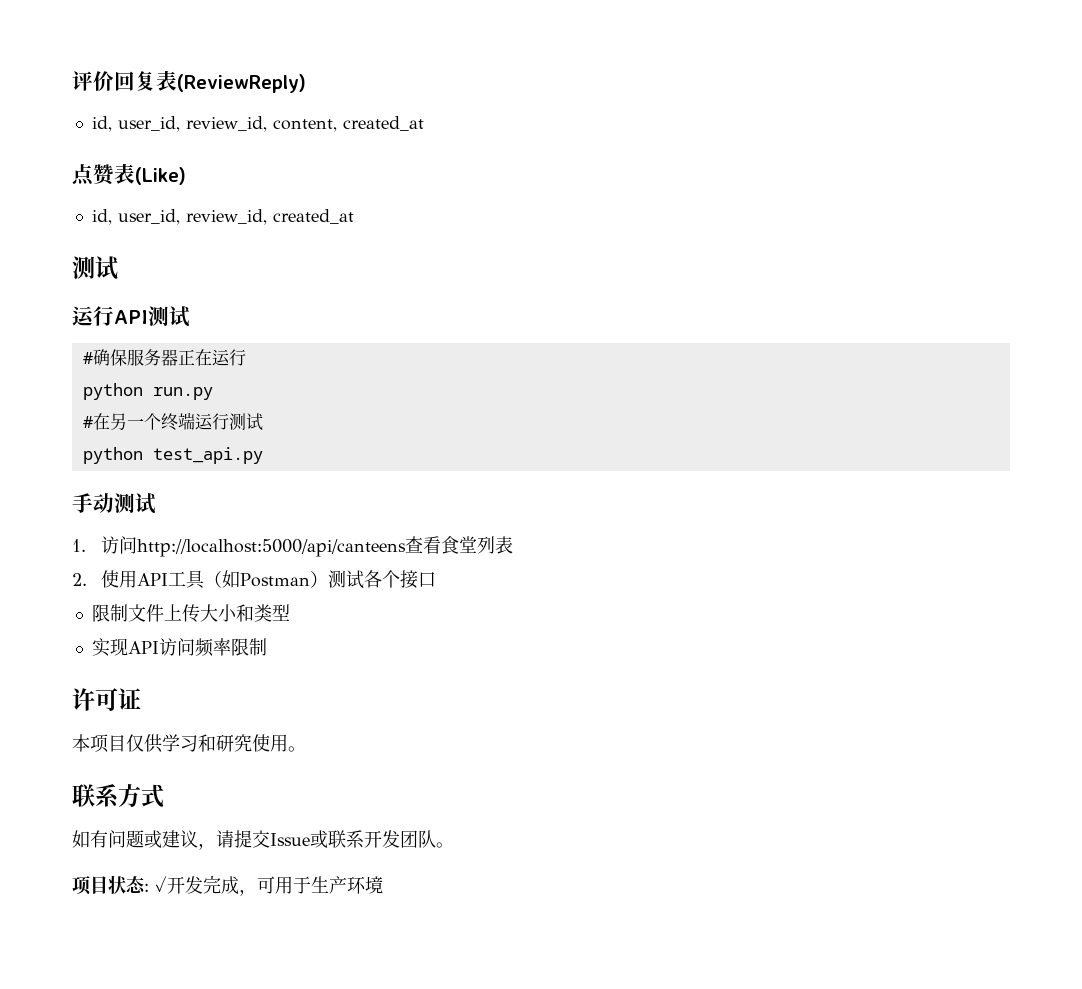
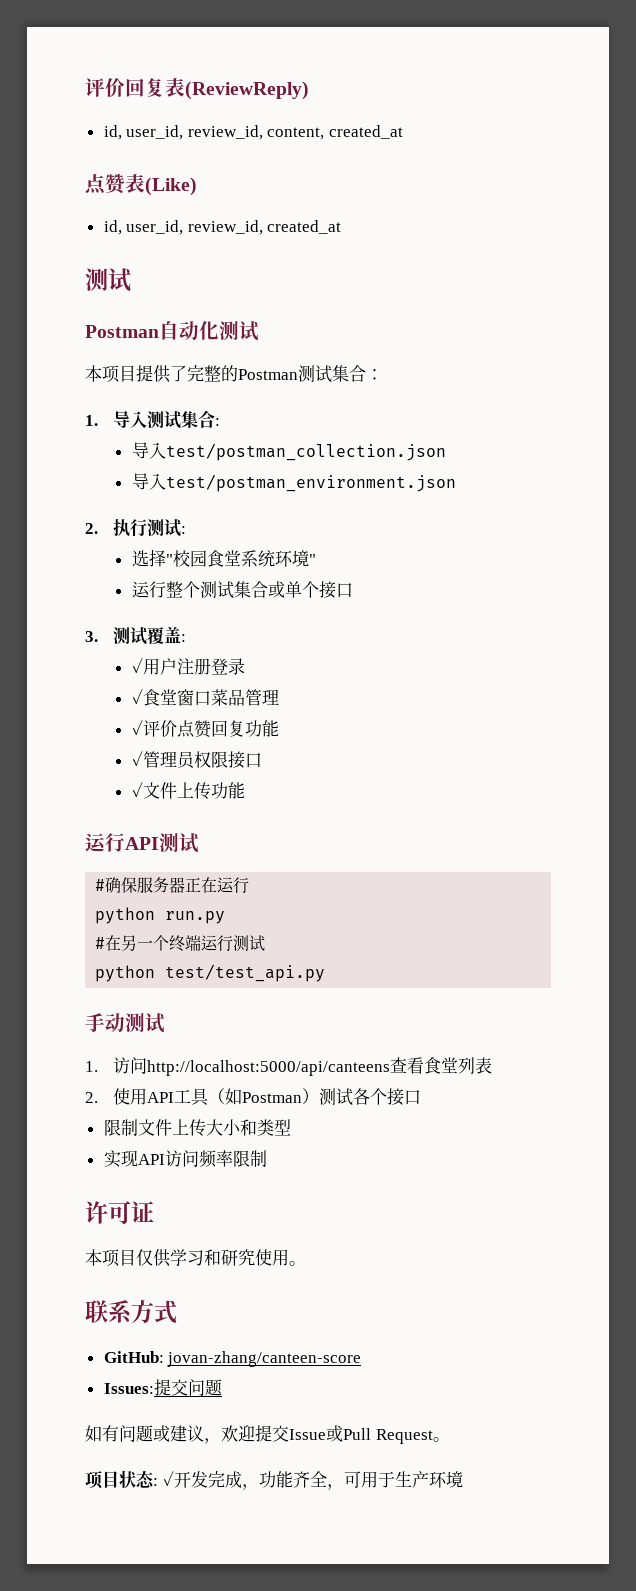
+ Postman自动化测试
+ 本项目提供了完整的Postman测试集合：
+ 1.导入测试集合:
+ 导入test/postman_collection.json
+ 导入test/postman_environment.json
+ 2.执行测试:
+ 选择"校园食堂系统环境"
+ 运行整个测试集合或单个接口
+ 3.测试覆盖:
+ ✓用户注册登录
+ ✓食堂窗口菜品管理
+ ✓评价点赞回复功能
+ ✓管理员权限接口
+ ✓文件上传功能
- python test_api.py
+ python test/test_api.py
+ GitHub: jovan-zhang/canteen-score
+ Issues:提交问题
- 如有问题或建议，请提交Issue或联系开发团队。
+ 如有问题或建议，欢迎提交Issue或Pull Request。
- 项目状态: ✓开发完成，可用于生产环境
+ 项目状态: ✓开发完成，功能齐全，可用于生产环境

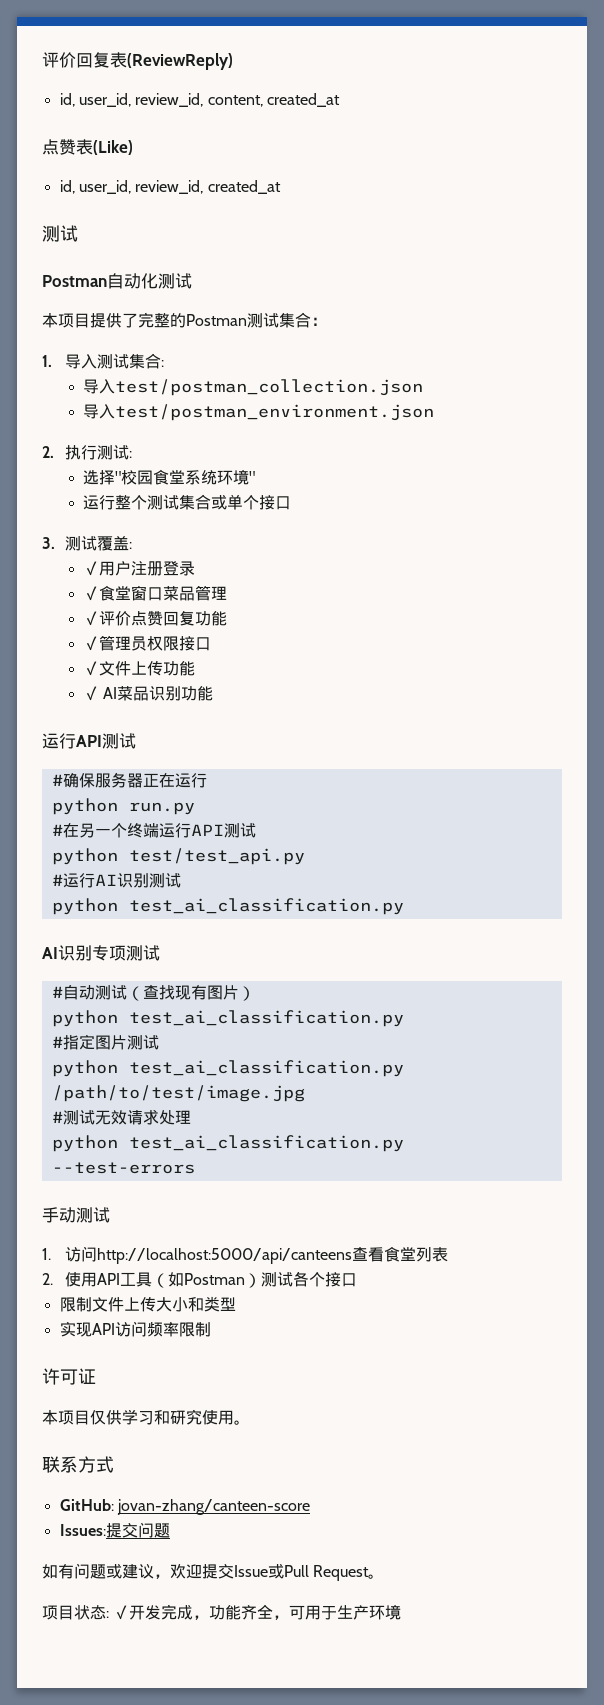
+ ✓ AI菜品识别功能
- #在另一个终端运行测试
+ #在另一个终端运行API测试
+ #运行AI识别测试
+ python test_ai_classification.py
+ AI识别专项测试
+ #自动测试（查找现有图片）
+ python test_ai_classification.py
+ #指定图片测试
+ python test_ai_classification.py /path/to/test/image.jpg
+ #测试无效请求处理
+ python test_ai_classification.py --test-errors

